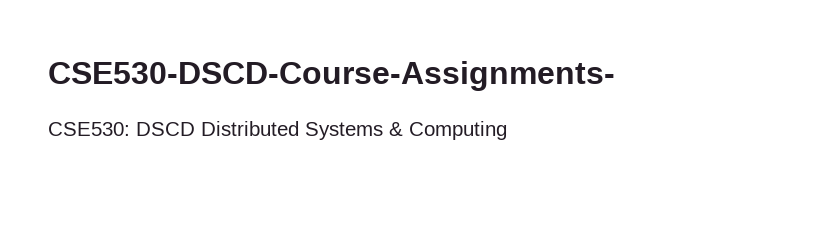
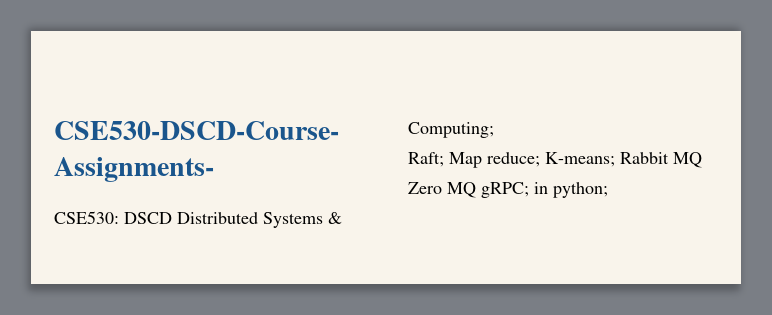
- CSE530: DSCD Distributed Systems & Computing
+ CSE530: DSCD Distributed Systems & Computing;
+ Raft; Map reduce; K-means; Rabbit MQ Zero MQ gRPC; in python;

